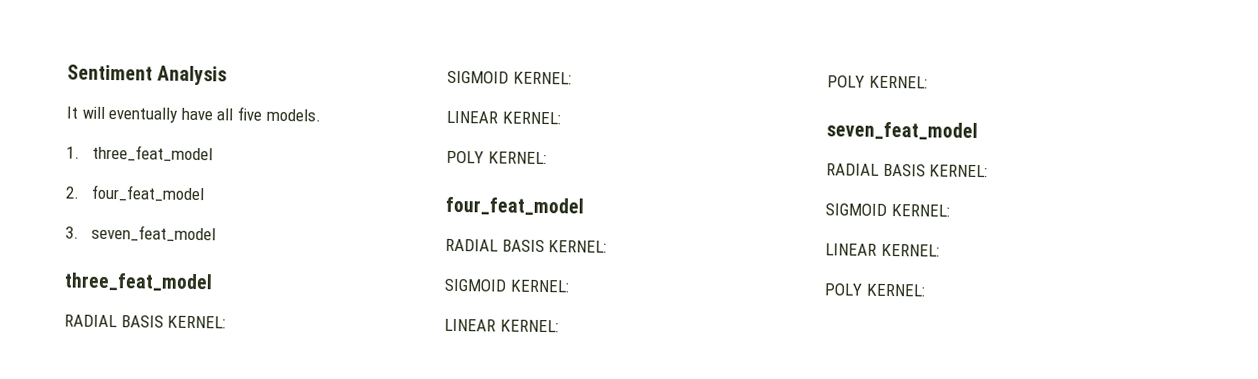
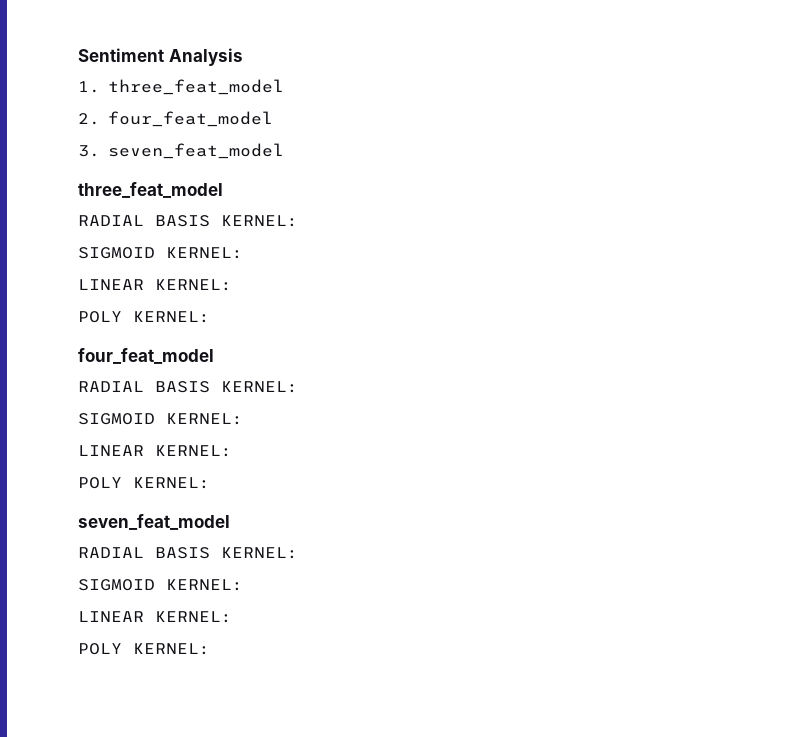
- It will eventually have all five models.

